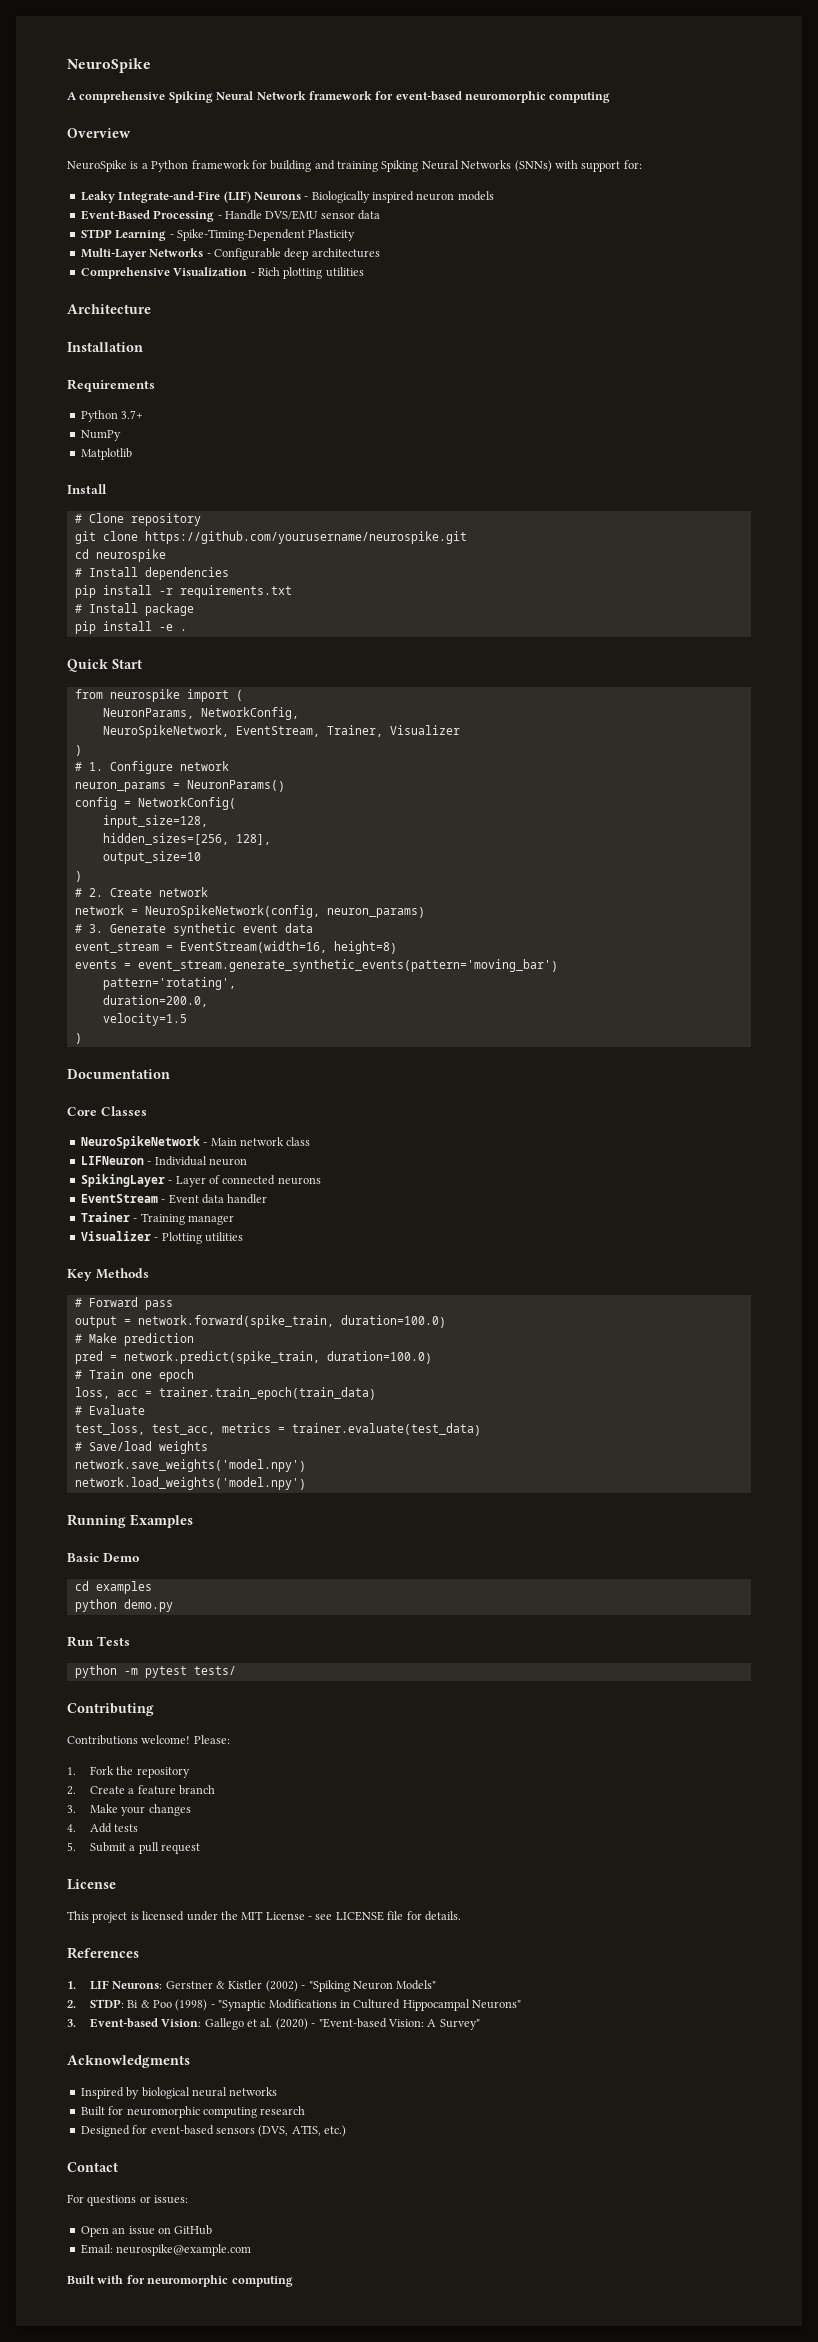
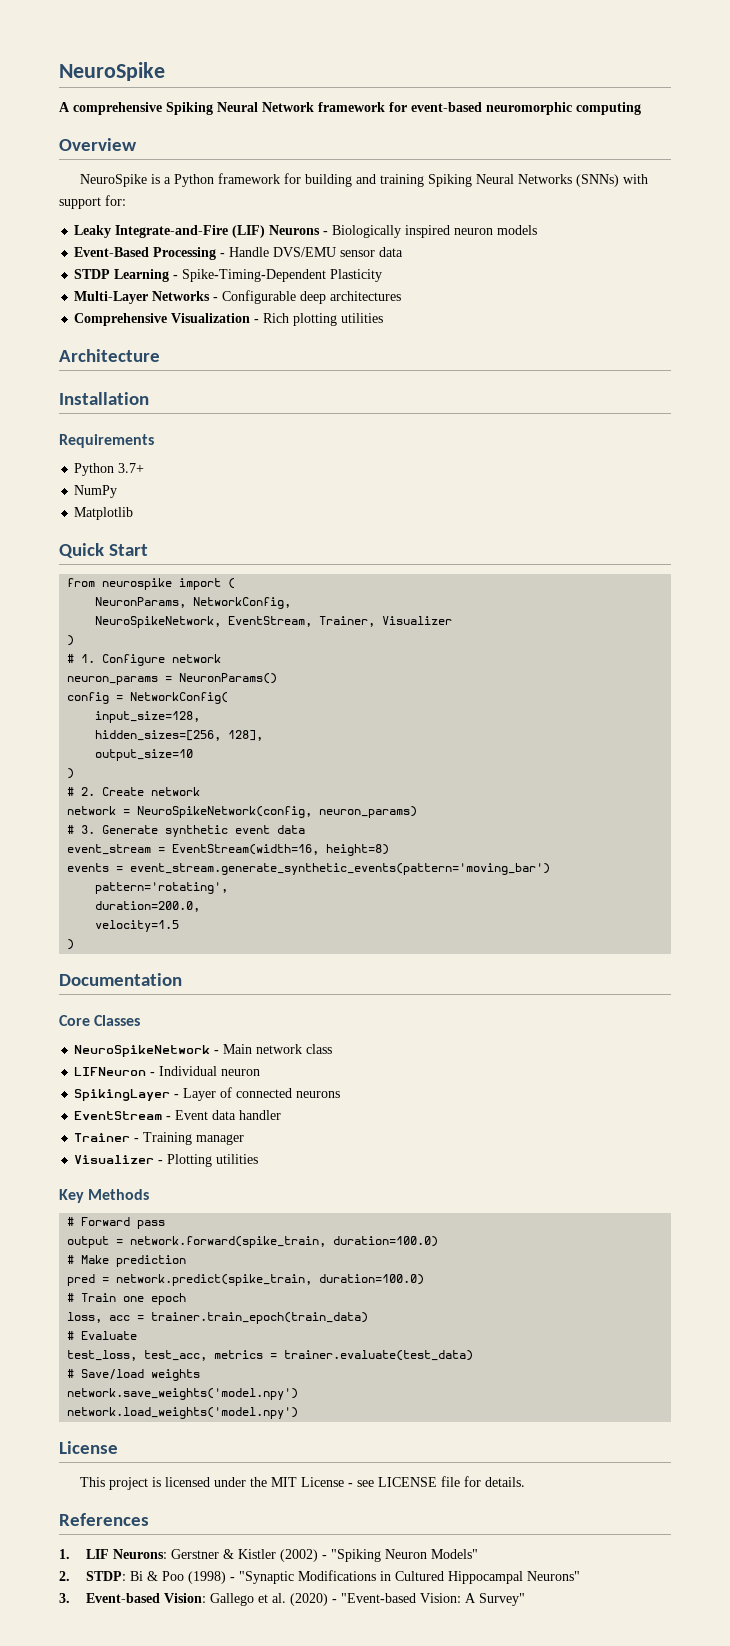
  Matplotlib
- Install
- # Clone repository
- git clone https://github.com/yourusername/neurospike.git
- cd neurospike
- # Install dependencies
- pip install -r requirements.txt
- # Install package
- pip install -e .
- Running Examples
- Basic Demo
- cd examples
- python demo.py
- Run Tests
- python -m pytest tests/
- Contributing
- Contributions welcome! Please:
- 1. Fork the repository
- 2. Create a feature branch
- 3. Make your changes
- 4. Add tests
- 5. Submit a pull request
- Acknowledgments
- Inspired by biological neural networks
- Built for neuromorphic computing research
- Designed for event-based sensors (DVS, ATIS, etc.)
- Contact
- For questions or issues:
- Open an issue on GitHub
- Email: neurospike@example.com
- Built with for neuromorphic computing

